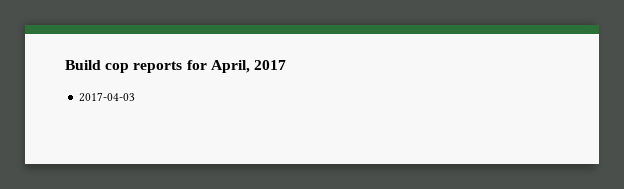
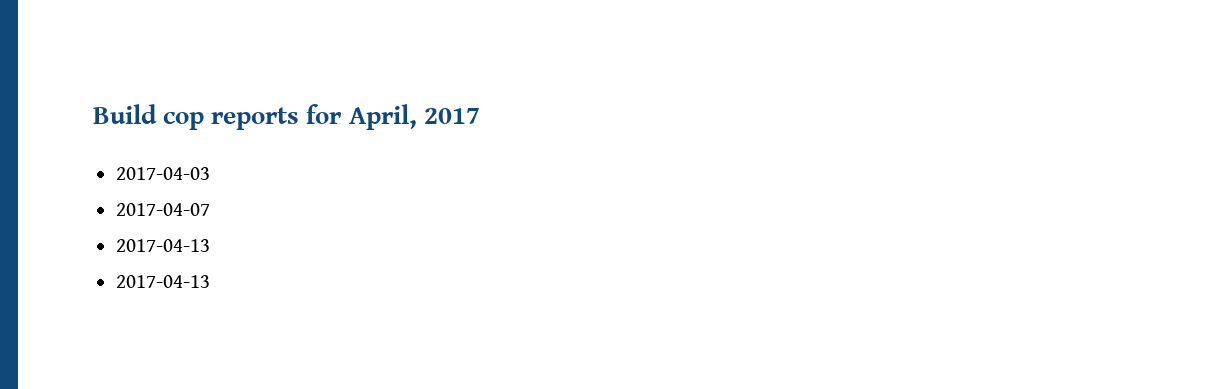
+ 2017-04-07
+ 2017-04-13
+ 2017-04-13

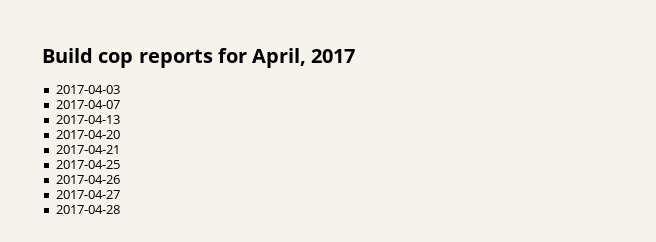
  2017-04-07
  2017-04-13
- 2017-04-13
+ 2017-04-20
+ 2017-04-21
+ 2017-04-25
+ 2017-04-26
+ 2017-04-27
+ 2017-04-28

